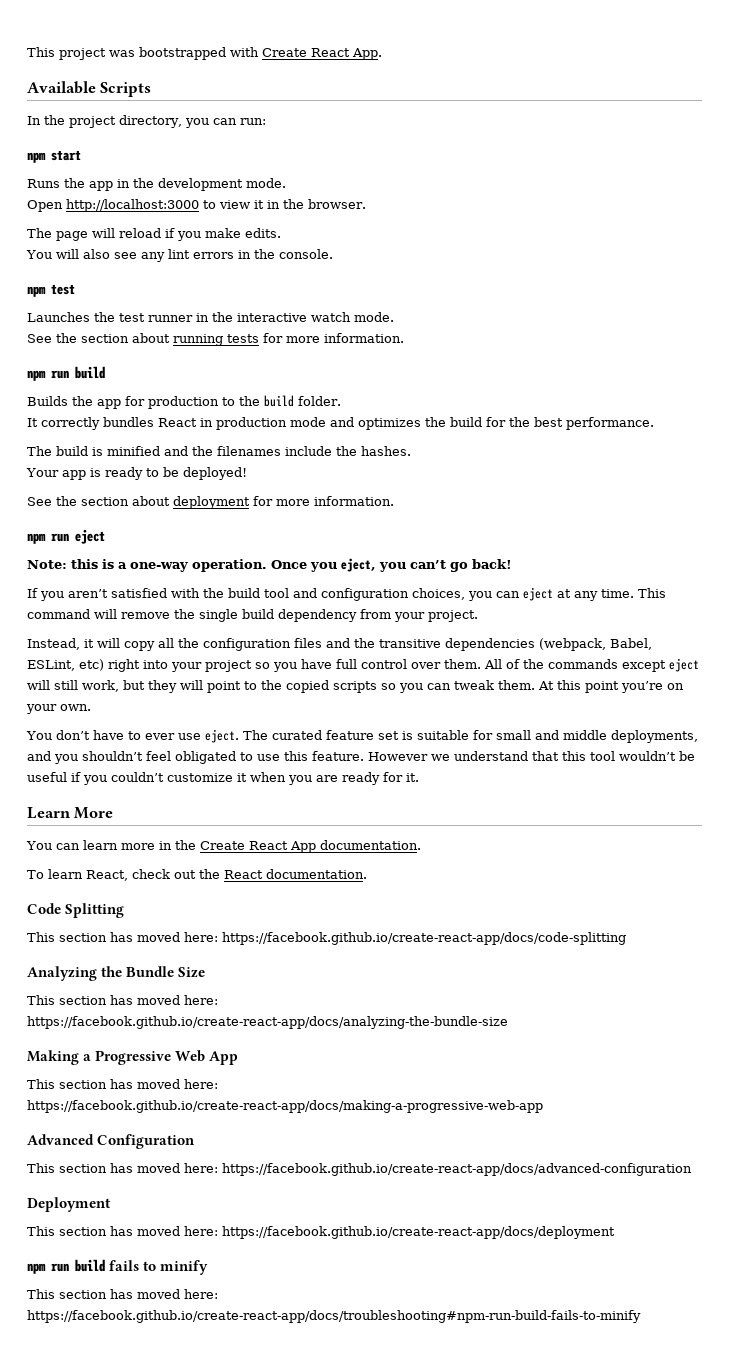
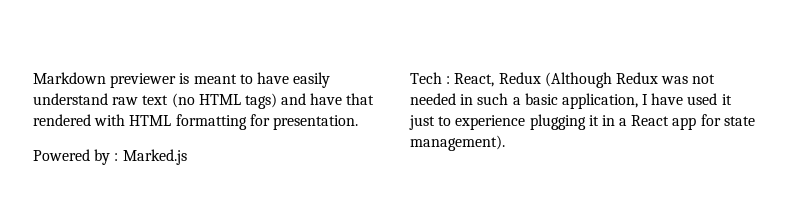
- This project was bootstrapped with Create React App.
- Available Scripts
- In the project directory, you can run:
- npm start
- Runs the app in the development mode.
- Open http://localhost:3000 to view it in the browser.
- The page will reload if you make edits.
- You will also see any lint errors in the console.
- npm test
- Launches the test runner in the interactive watch mode.
- See the section about running tests for more information.
- npm run build
- Builds the app for production to the build folder.
- It correctly bundles React in production mode and optimizes the build for the best performance.
- The build is minified and the filenames include the hashes.
- Your app is ready to be deployed!
- See the section about deployment for more information.
- npm run eject
- Note: this is a one-way operation. Once you eject, you can’t go back!
- If you aren’t satisfied with the build tool and configuration choices, you can eject at any time. This command will remove the single build dependency from your project.
- Instead, it will copy all the configuration files and the transitive dependencies (webpack, Babel, ESLint, etc) right into your project so you have full control over them. All of the commands except eject will still work, but they will point to the copied scripts so you can tweak them. At this point you’re on your own.
- You don’t have to ever use eject. The curated feature set is suitable for small and middle deployments, and you shouldn’t feel obligated to use this feature. However we understand that this tool wouldn’t be useful if you couldn’t customize it when you are ready for it.
- Learn More
- You can learn more in the Create React App documentation.
- To learn React, check out the React documentation.
- Code Splitting
- This section has moved here: https://facebook.github.io/create-react-app/docs/code-splitting
- Analyzing the Bundle Size
- This section has moved here: https://facebook.github.io/create-react-app/docs/analyzing-the-bundle-size
- Making a Progressive Web App
- This section has moved here: https://facebook.github.io/create-react-app/docs/making-a-progressive-web-app
- Advanced Configuration
- This section has moved here: https://facebook.github.io/create-react-app/docs/advanced-configuration
- Deployment
- This section has moved here: https://facebook.github.io/create-react-app/docs/deployment
- npm run build fails to minify
- This section has moved here: https://facebook.github.io/create-react-app/docs/troubleshooting#npm-run-build-fails-to-minify
+ Markdown previewer is meant to have easily understand raw text (no HTML tags) and have that rendered with HTML formatting for presentation.
+ Powered by : Marked.js
+ Tech : React, Redux (Although Redux was not needed in such a basic application, I have used it just to experience plugging it in a React app for state management).

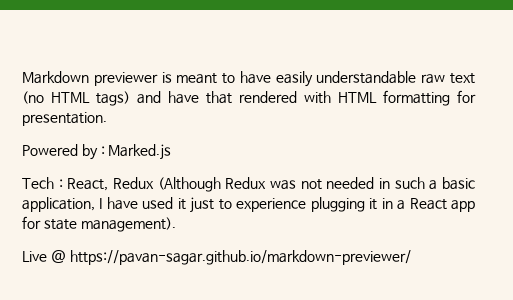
- Markdown previewer is meant to have easily understand raw text (no HTML tags) and have that rendered with HTML formatting for presentation.
+ Markdown previewer is meant to have easily understandable raw text (no HTML tags) and have that rendered with HTML formatting for presentation.
+ Live @ https://pavan-sagar.github.io/markdown-previewer/

